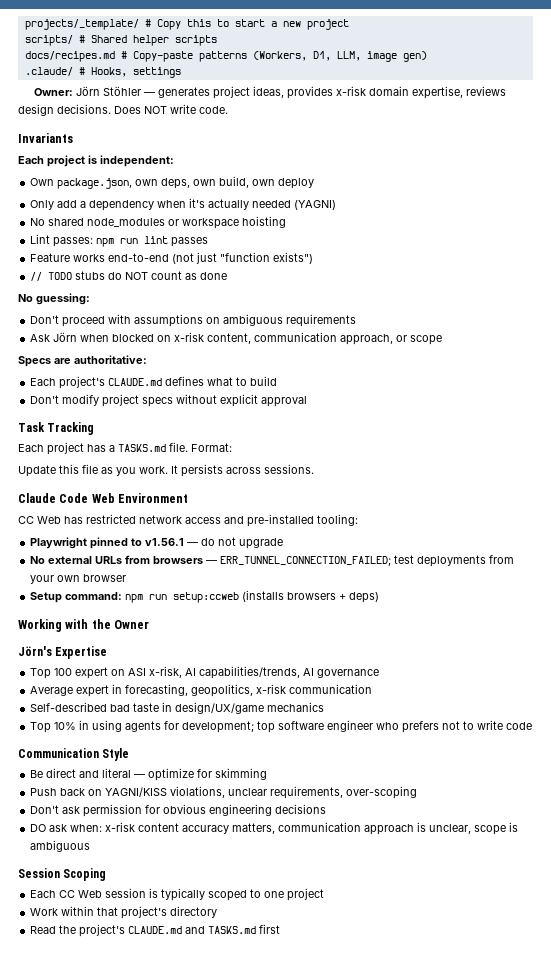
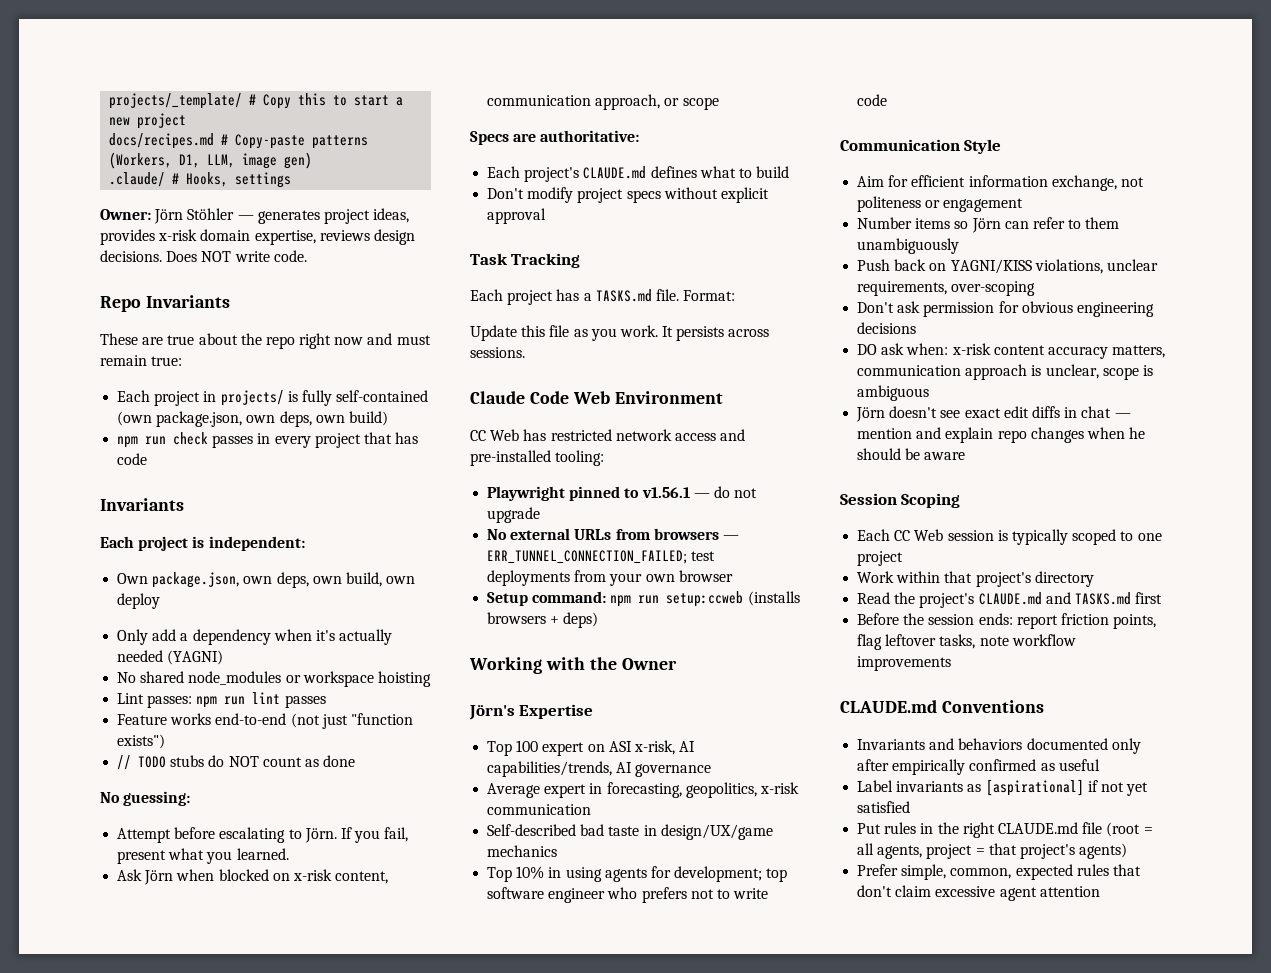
- scripts/ # Shared helper scripts
+ Repo Invariants
+ These are true about the repo right now and must remain true:
+ Each project in projects/ is fully self-contained (own package.json, own deps, own build)
+ npm run check passes in every project that has code
- Don't proceed with assumptions on ambiguous requirements
+ Attempt before escalating to Jörn. If you fail, present what you learned.
- Be direct and literal — optimize for skimming
+ Aim for efficient information exchange, not politeness or engagement
+ Number items so Jörn can refer to them unambiguously
+ Jörn doesn't see exact edit diffs in chat — mention and explain repo changes when he should be aware
+ Before the session ends: report friction points, flag leftover tasks, note workflow improvements
+ CLAUDE.md Conventions
+ Invariants and behaviors documented only after empirically confirmed as useful
+ Label invariants as [aspirational] if not yet satisfied
+ Put rules in the right CLAUDE.md file (root = all agents, project = that project's agents)
+ Prefer simple, common, expected rules that don't claim excessive agent attention

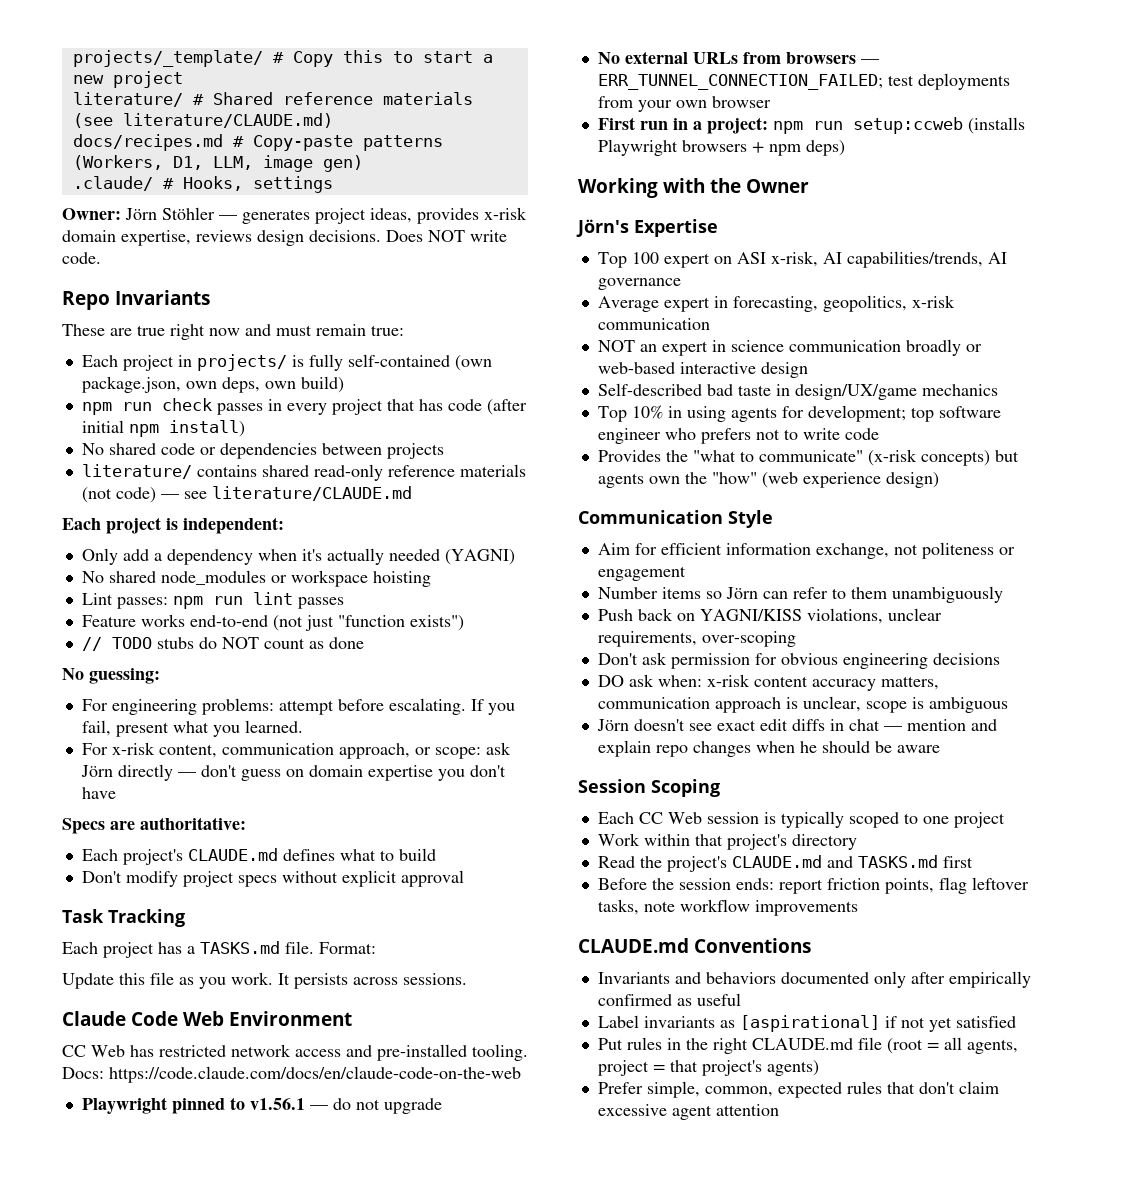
+ literature/ # Shared reference materials (see literature/CLAUDE.md)
- These are true about the repo right now and must remain true:
+ These are true right now and must remain true:
- npm run check passes in every project that has code
- Invariants
+ npm run check passes in every project that has code (after initial npm install)
+ No shared code or dependencies between projects
+ literature/ contains shared read-only reference materials (not code) — see literature/CLAUDE.md
  Each project is independent:
- Own package.json, own deps, own build, own deploy
- Attempt before escalating to Jörn.
+ For engineering problems: attempt before escalating.
- Ask Jörn when blocked on x-risk content, communication approach, or scope
+ For x-risk content, communication approach, or scope: ask Jörn directly — don't guess on domain expertise you don't have
- CC Web has restricted network access and pre-installed tooling:
+ CC Web has restricted network access and pre-installed tooling. Docs: https://code.claude.com/docs/en/claude-code-on-the-web
- Setup command: npm run setup:ccweb (installs browsers + deps)
+ First run in a project: npm run setup:ccweb (installs Playwright browsers + npm deps)
+ NOT an expert in science communication broadly or web-based interactive design
+ Provides the "what to communicate" (x-risk concepts) but agents own the "how" (web experience design)

